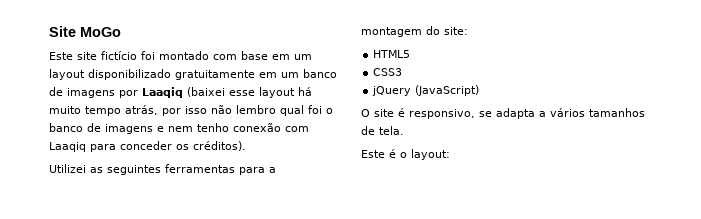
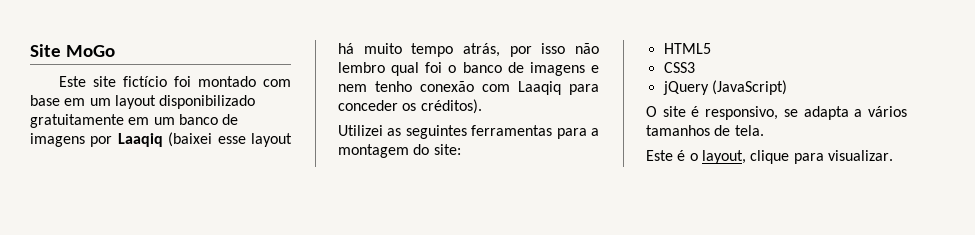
- Este é o layout:
+ Este é o layout, clique para visualizar.

